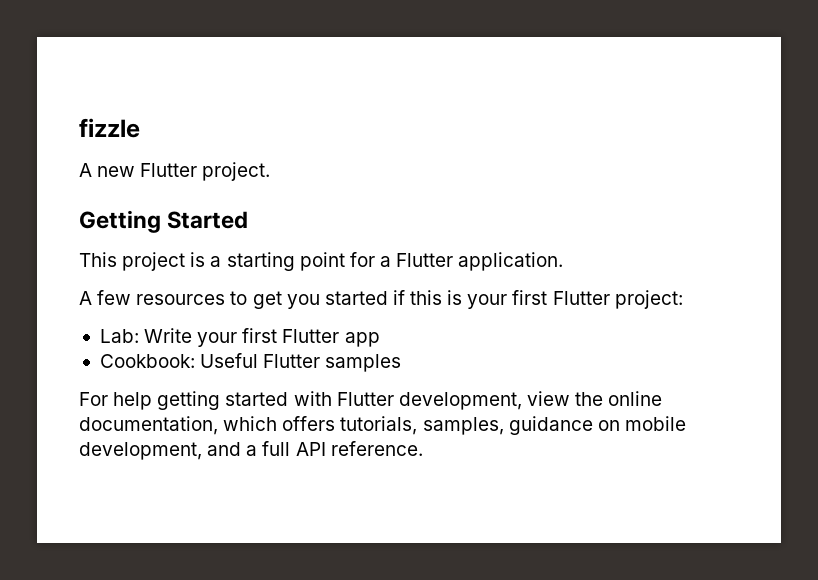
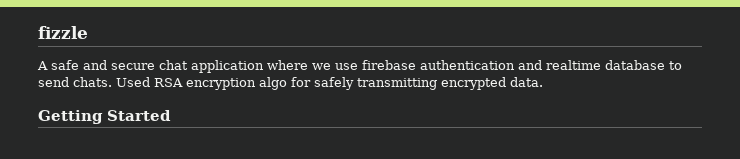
- A new Flutter project.
+ A safe and secure chat application where we use firebase authentication and realtime database to send chats. Used RSA encryption algo for safely transmitting encrypted data.
  Getting Started
- This project is a starting point for a Flutter application.
- A few resources to get you started if this is your first Flutter project:
- Lab: Write your first Flutter app
- Cookbook: Useful Flutter samples
- For help getting started with Flutter development, view the online documentation, which offers tutorials, samples, guidance on mobile development, and a full API reference.

